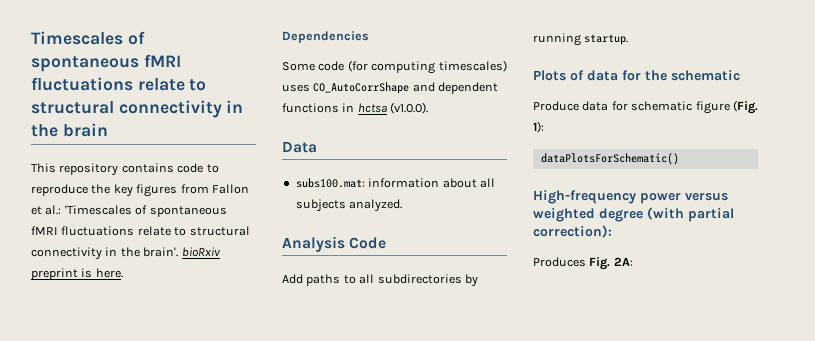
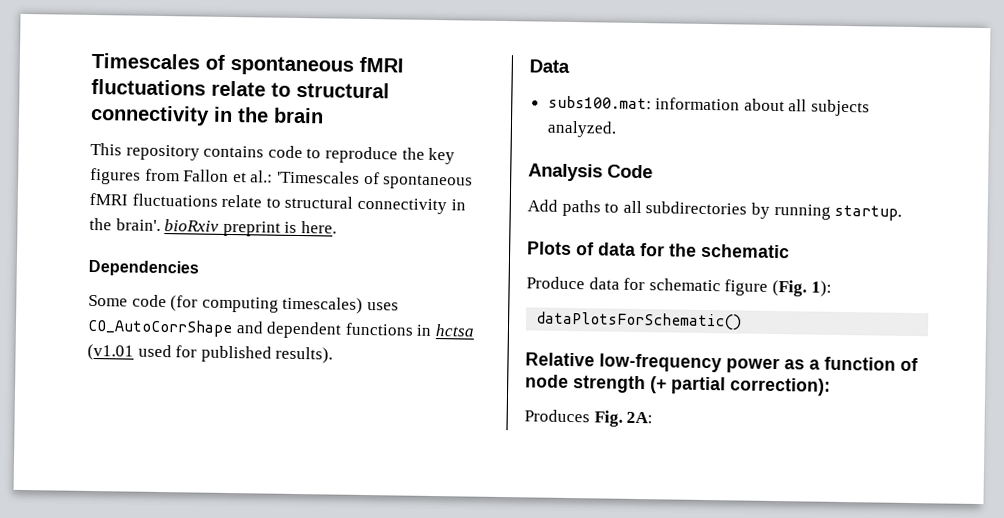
- Some code (for computing timescales) uses CO_AutoCorrShape and dependent functions in hctsa (v1.0.0).
+ Some code (for computing timescales) uses CO_AutoCorrShape and dependent functions in hctsa (v1.01 used for published results).
- High-frequency power versus weighted degree (with partial correction):
+ Relative low-frequency power as a function of node strength (+ partial correction):

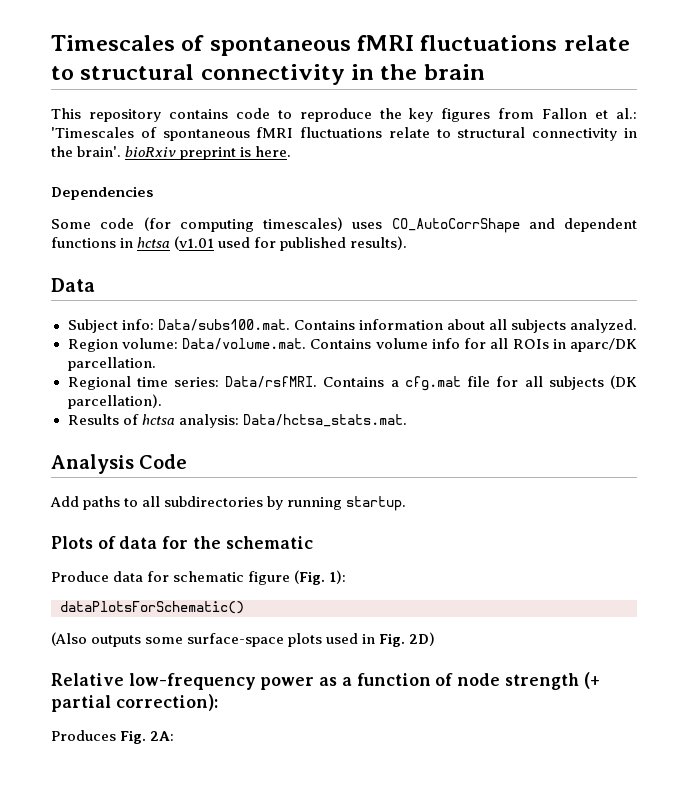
- subs100.mat: information about all subjects analyzed.
+ Subject info: Data/subs100.mat. Contains information about all subjects analyzed.
+ Region volume: Data/volume.mat. Contains volume info for all ROIs in aparc/DK parcellation.
+ Regional time series: Data/rsfMRI. Contains a cfg.mat file for all subjects (DK parcellation).
+ Results of hctsa analysis: Data/hctsa_stats.mat.
+ (Also outputs some surface-space plots used in Fig. 2D)

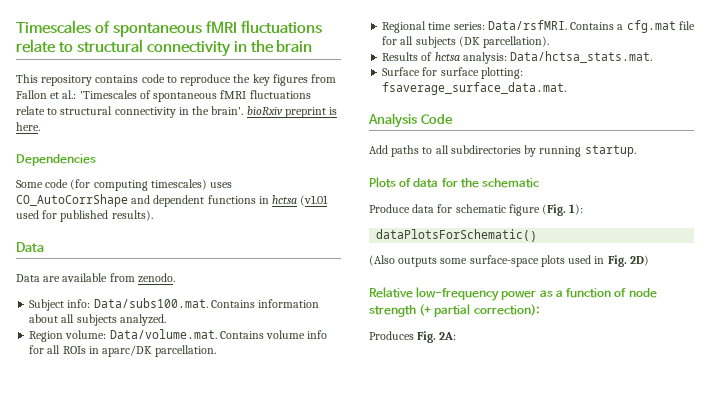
+ Data are available from zenodo.
+ Surface for surface plotting: fsaverage_surface_data.mat.

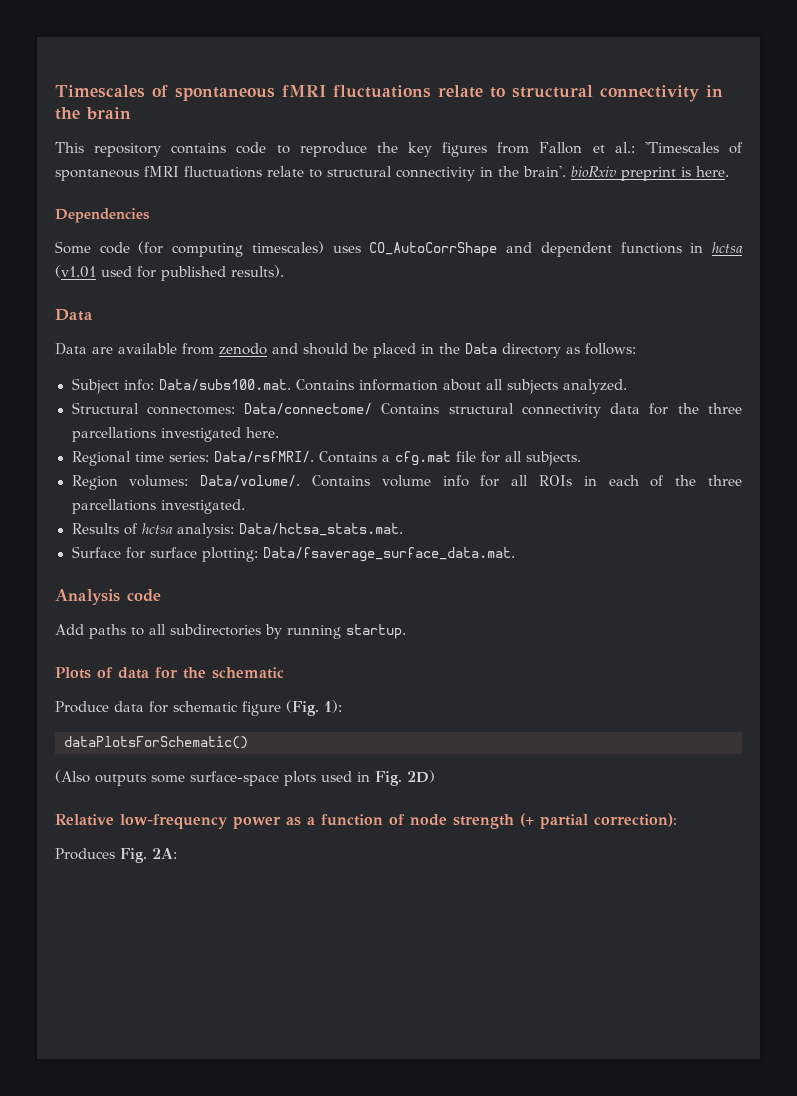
- Data are available from zenodo.
+ Data are available from zenodo and should be placed in the Data directory as follows:
+ Structural connectomes: Data/connectome/ Contains structural connectivity data for the three parcellations investigated here.
+ Regional time series: Data/rsfMRI/. Contains a cfg.mat file for all subjects.
- Region volume: Data/volume.mat. Contains volume info for all ROIs in aparc/DK parcellation.
- Regional time series: Data/rsfMRI. Contains a cfg.mat file for all subjects (DK parcellation).
+ Region volumes: Data/volume/. Contains volume info for all ROIs in each of the three parcellations investigated.
- Surface for surface plotting: fsaverage_surface_data.mat.
+ Surface for surface plotting: Data/fsaverage_surface_data.mat.
- Analysis Code
+ Analysis code

